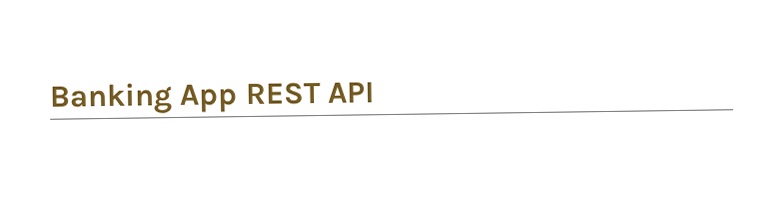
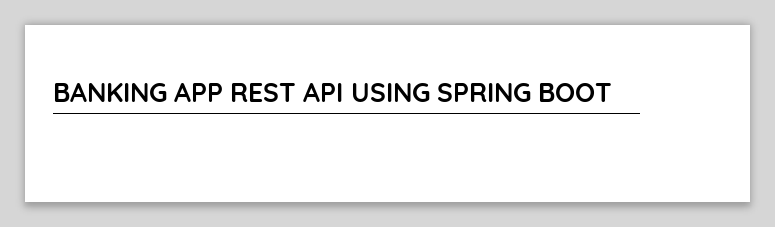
- Banking App REST API
+ BANKING APP REST API USING SPRING BOOT

